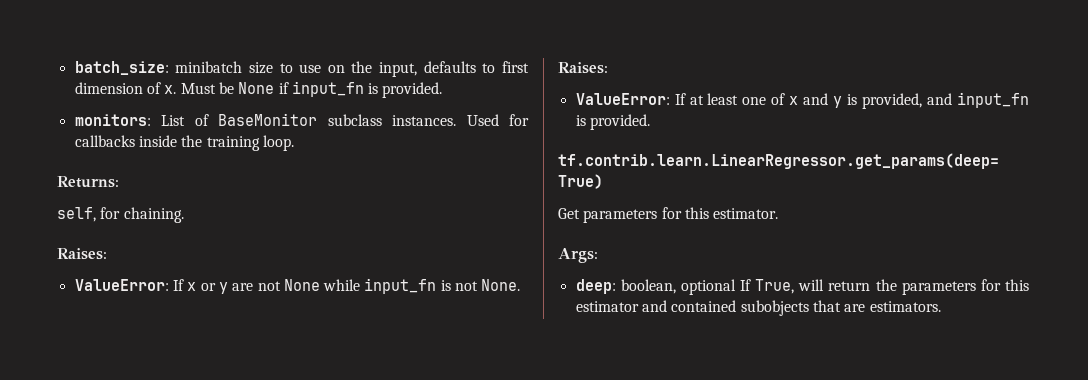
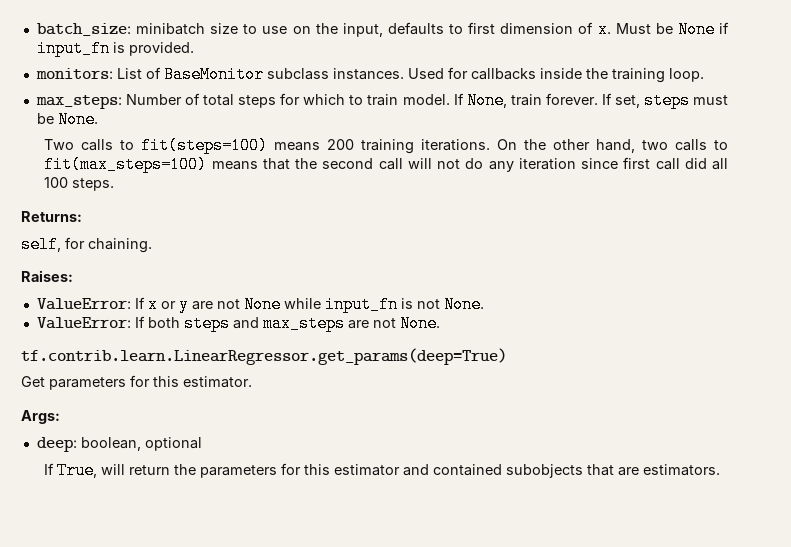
+ max_steps: Number of total steps for which to train model. If None, train forever. If set, steps must be None.
+ Two calls to fit(steps=100) means 200 training iterations. On the other hand, two calls to fit(max_steps=100) means that the second call will not do any iteration since first call did all 100 steps.
  ValueError: If x or y are not None while input_fn is not None.
- Raises:
- ValueError: If at least one of x and y is provided, and input_fn is provided.
+ ValueError: If both steps and max_steps are not None.
- deep: boolean, optional If True, will return the parameters for this estimator and contained subobjects that are estimators.
+ deep: boolean, optional
+ If True, will return the parameters for this estimator and contained subobjects that are estimators.

